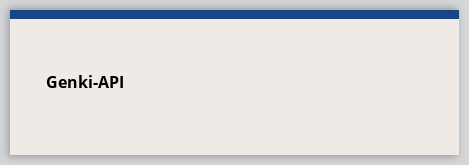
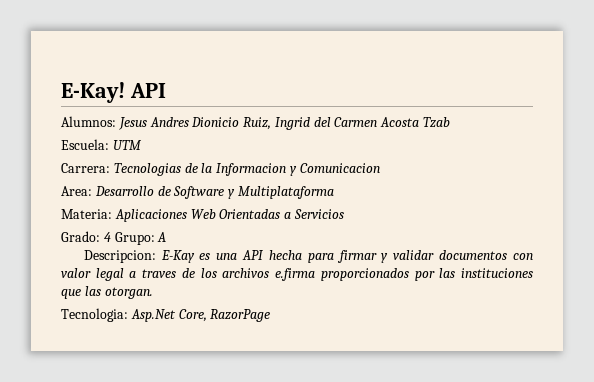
- Genki-API
+ E-Kay! API
+ Alumnos: Jesus Andres Dionicio Ruiz, Ingrid del Carmen Acosta Tzab
+ Escuela: UTM
+ Carrera: Tecnologias de la Informacion y Comunicacion
+ Area: Desarrollo de Software y Multiplataforma
+ Materia: Aplicaciones Web Orientadas a Servicios
+ Grado: 4 Grupo: A
+ Descripcion: E-Kay es una API hecha para firmar y validar documentos con valor legal a traves de los archivos e.firma proporcionados por las instituciones que las otorgan.
+ Tecnologia: Asp.Net Core, RazorPage

